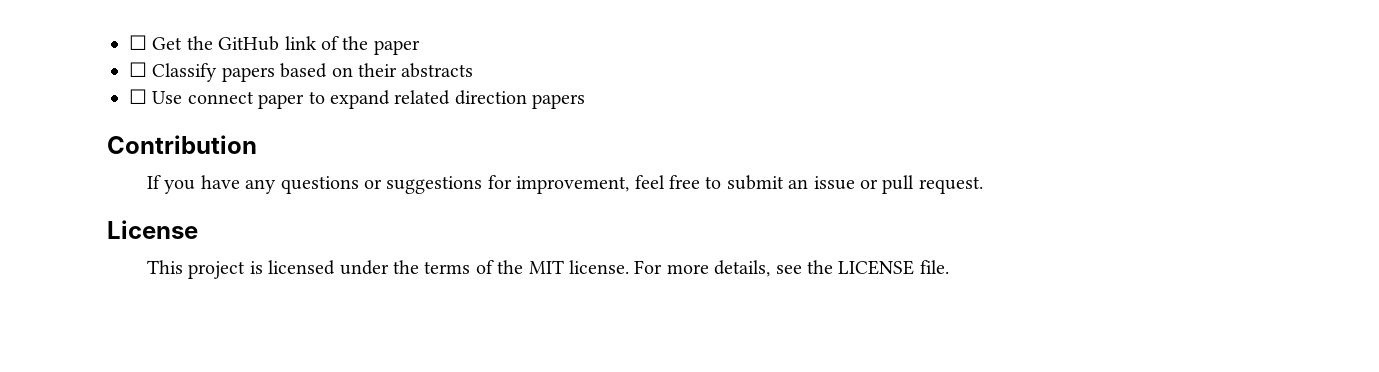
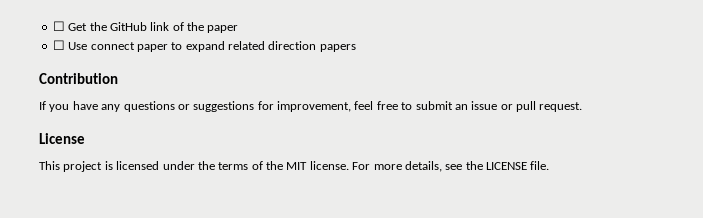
- ☐ Classify papers based on their abstracts

